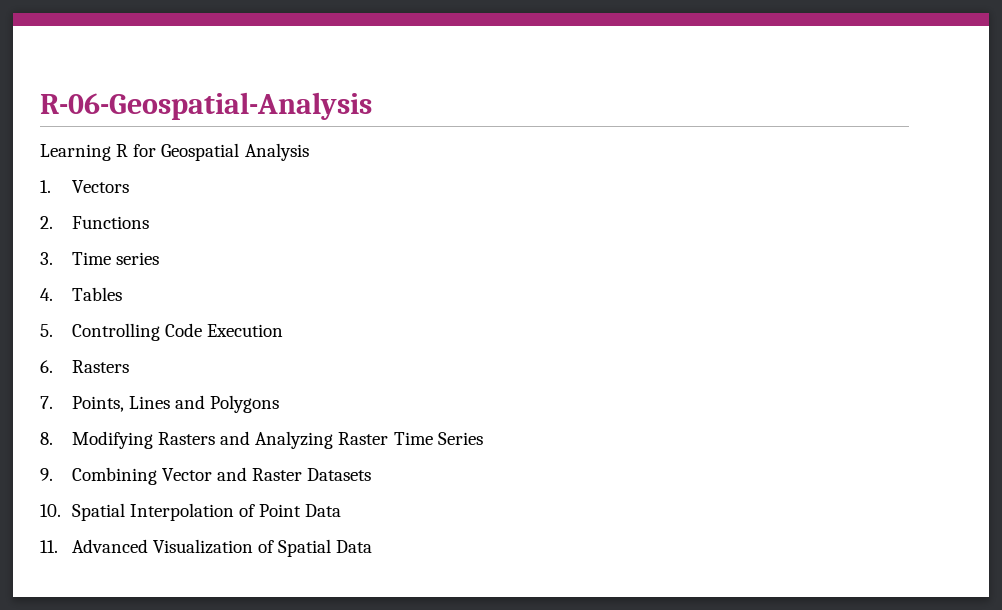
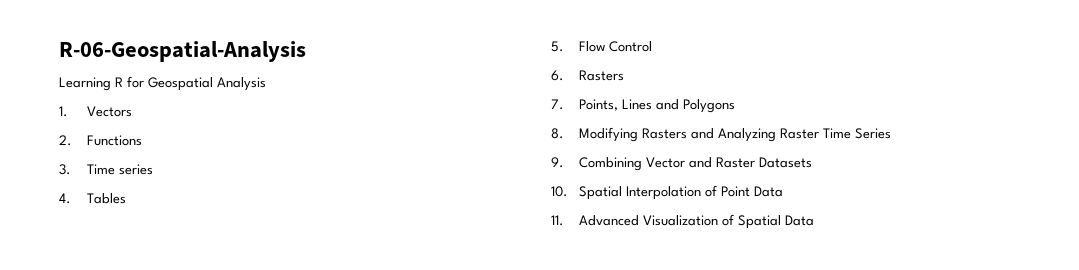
- 5. Controlling Code Execution
+ 5. Flow Control

